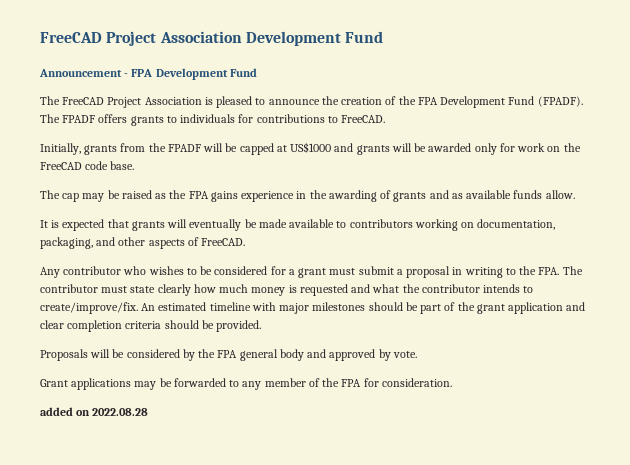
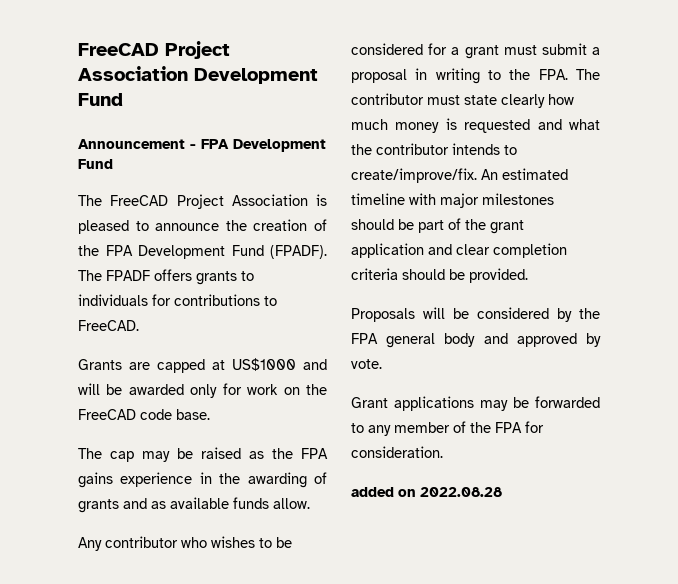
- Initially, grants from the FPADF will be capped at US$1000 and grants will be awarded only for work on the FreeCAD code base.
+ Grants are capped at US$1000 and will be awarded only for work on the FreeCAD code base.
- It is expected that grants will eventually be made available to contributors working on documentation, packaging, and other aspects of FreeCAD.

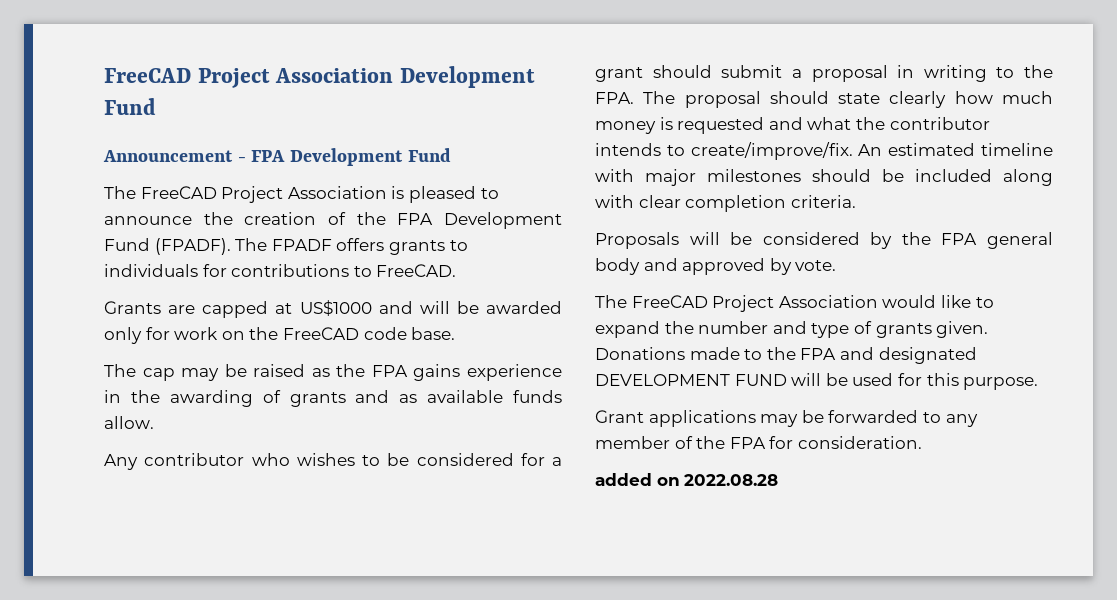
- Any contributor who wishes to be considered for a grant must submit a proposal in writing to the FPA. The contributor must state clearly how much money is requested and what the contributor intends to create/improve/fix.
+ Any contributor who wishes to be considered for a grant should submit a proposal in writing to the FPA. The proposal should state clearly how much money is requested and what the contributor intends to create/improve/fix.
- An estimated timeline with major milestones should be part of the grant application and clear completion criteria should be provided.
+ An estimated timeline with major milestones should be included along with clear completion criteria.
+ The FreeCAD Project Association would like to expand the number and type of grants given. Donations made to the FPA and designated DEVELOPMENT FUND will be used for this purpose.

